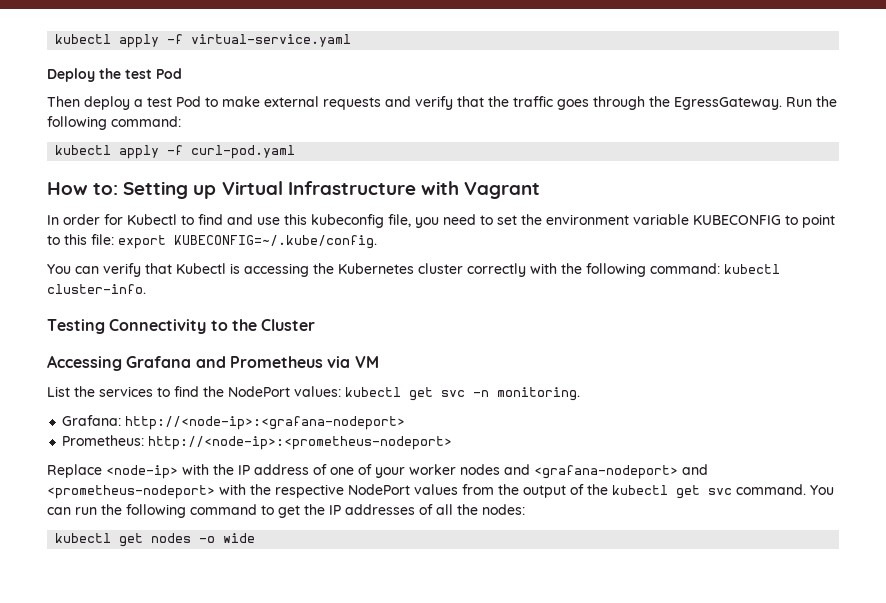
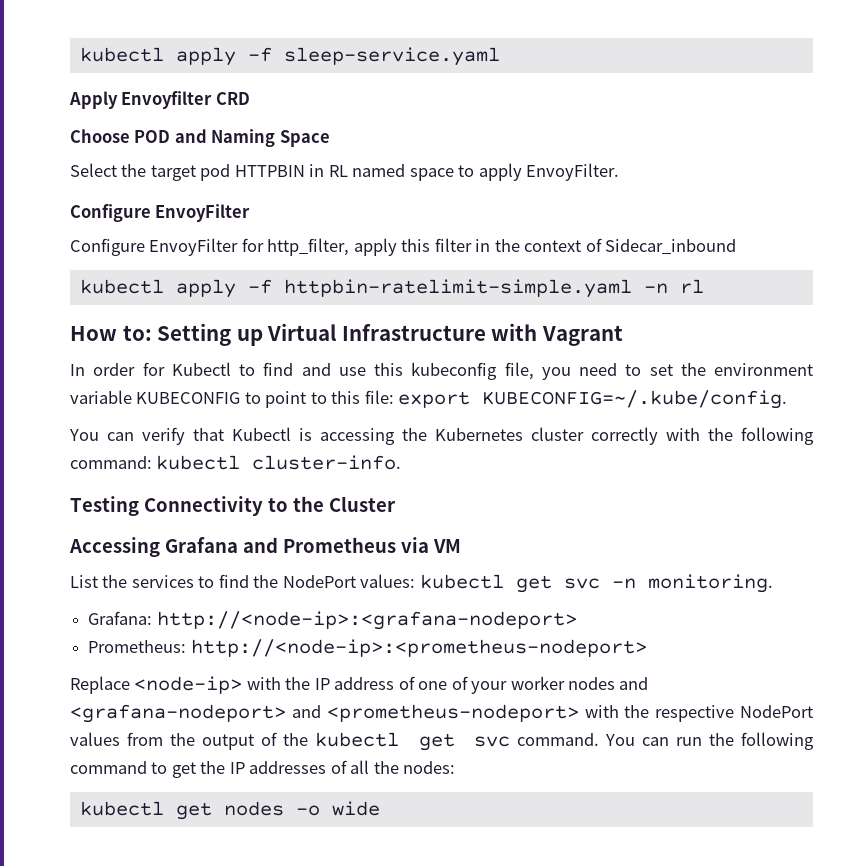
- kubectl apply -f virtual-service.yaml
- Deploy the test Pod
- Then deploy a test Pod to make external requests and verify that the traffic goes through the EgressGateway. Run the following command:
- kubectl apply -f curl-pod.yaml
+ kubectl apply -f sleep-service.yaml
+ Apply Envoyfilter CRD
+ Choose POD and Naming Space
+ Select the target pod HTTPBIN in RL named space to apply EnvoyFilter.
+ Configure EnvoyFilter
+ Configure EnvoyFilter for http_filter, apply this filter in the context of Sidecar_inbound
+ kubectl apply -f httpbin-ratelimit-simple.yaml -n rl

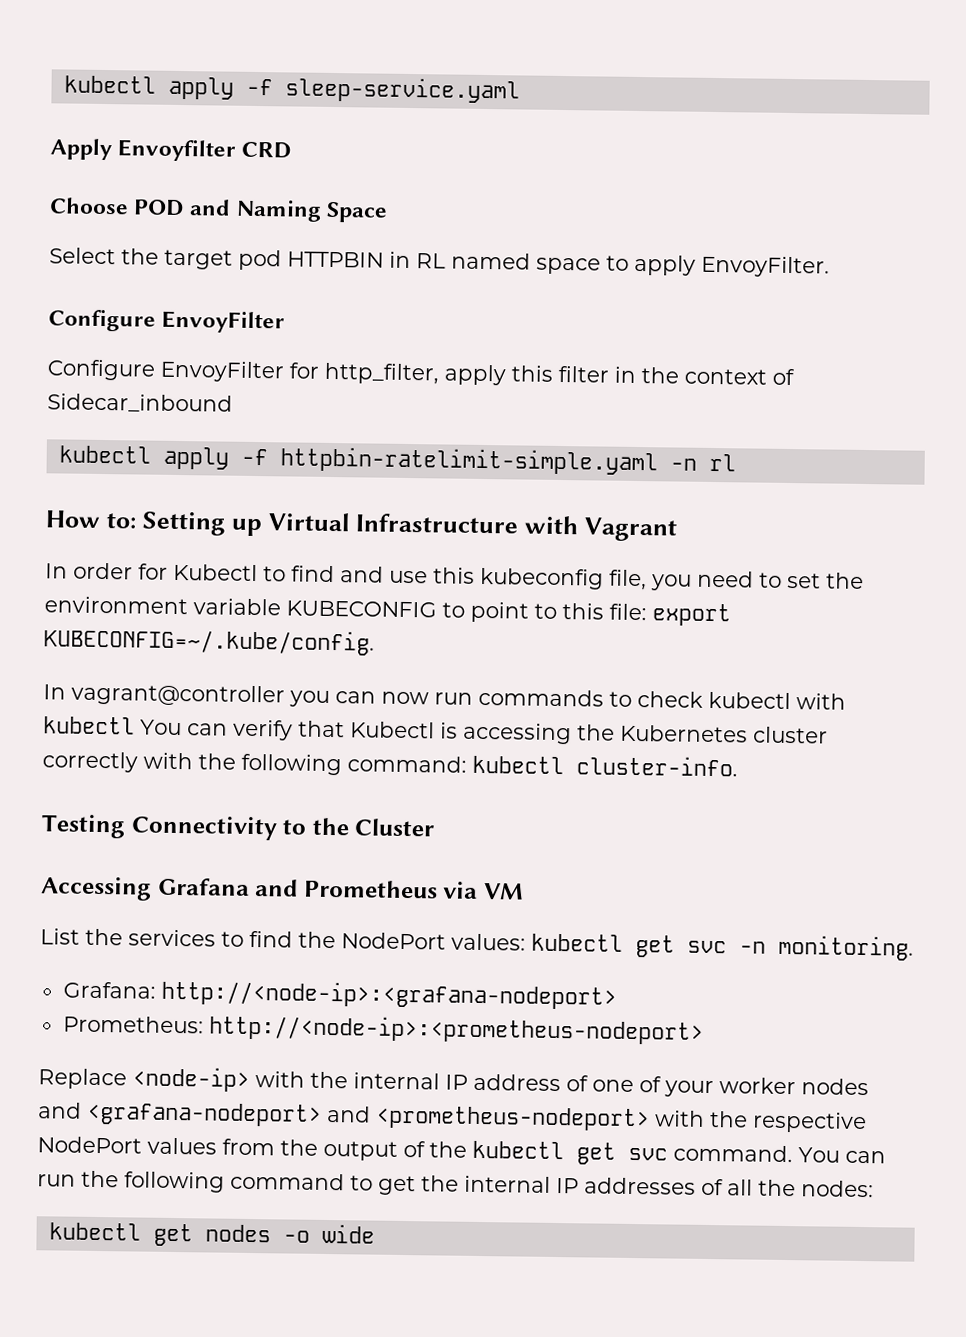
- You can verify that Kubectl is accessing the Kubernetes cluster correctly with the following command: kubectl cluster-info.
+ In vagrant@controller you can now run commands to check kubectl with kubectl You can verify that Kubectl is accessing the Kubernetes cluster correctly with the following command: kubectl cluster-info.
- Replace <node-ip> with the IP address of one of your worker nodes and <grafana-nodeport> and <prometheus-nodeport> with the respective NodePort values from the output of the kubectl get svc command.
+ Replace <node-ip> with the internal IP address of one of your worker nodes and <grafana-nodeport> and <prometheus-nodeport> with the respective NodePort values from the output of the kubectl get svc command.
- You can run the following command to get the IP addresses of all the nodes:
+ You can run the following command to get the internal IP addresses of all the nodes:

